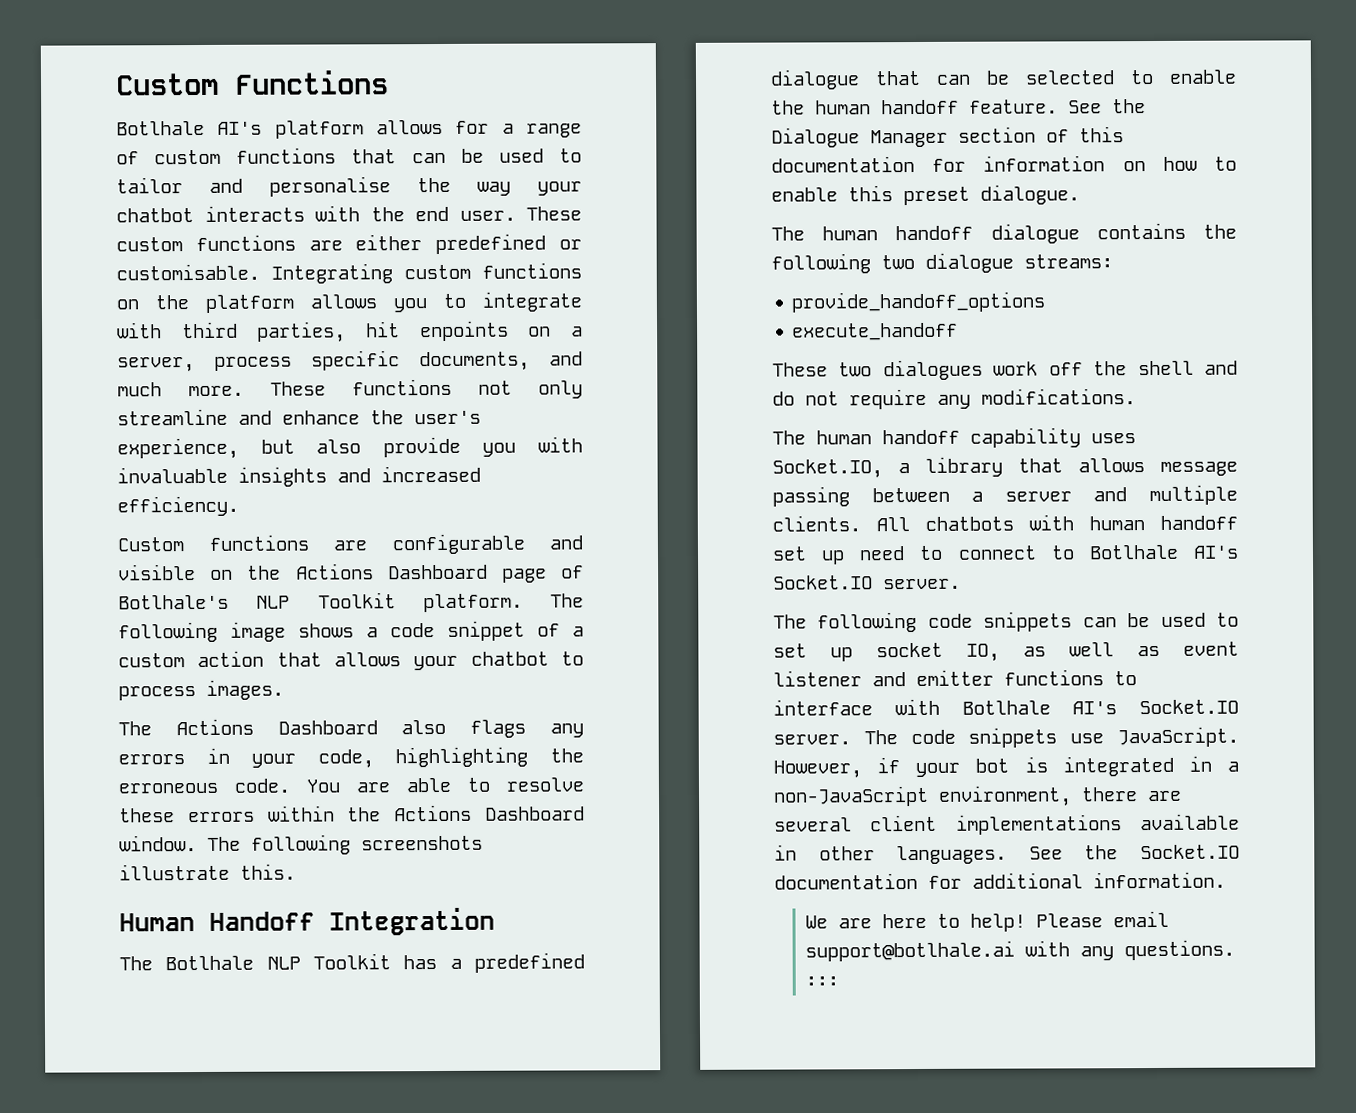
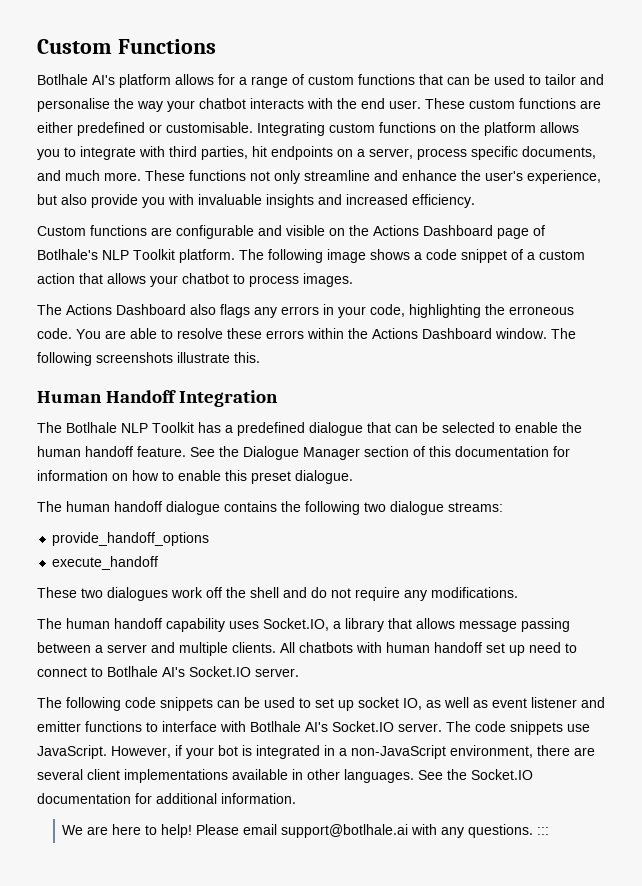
- Integrating custom functions on the platform allows you to integrate with third parties, hit enpoints on a server, process specific documents, and much more.
+ Integrating custom functions on the platform allows you to integrate with third parties, hit endpoints on a server, process specific documents, and much more.

